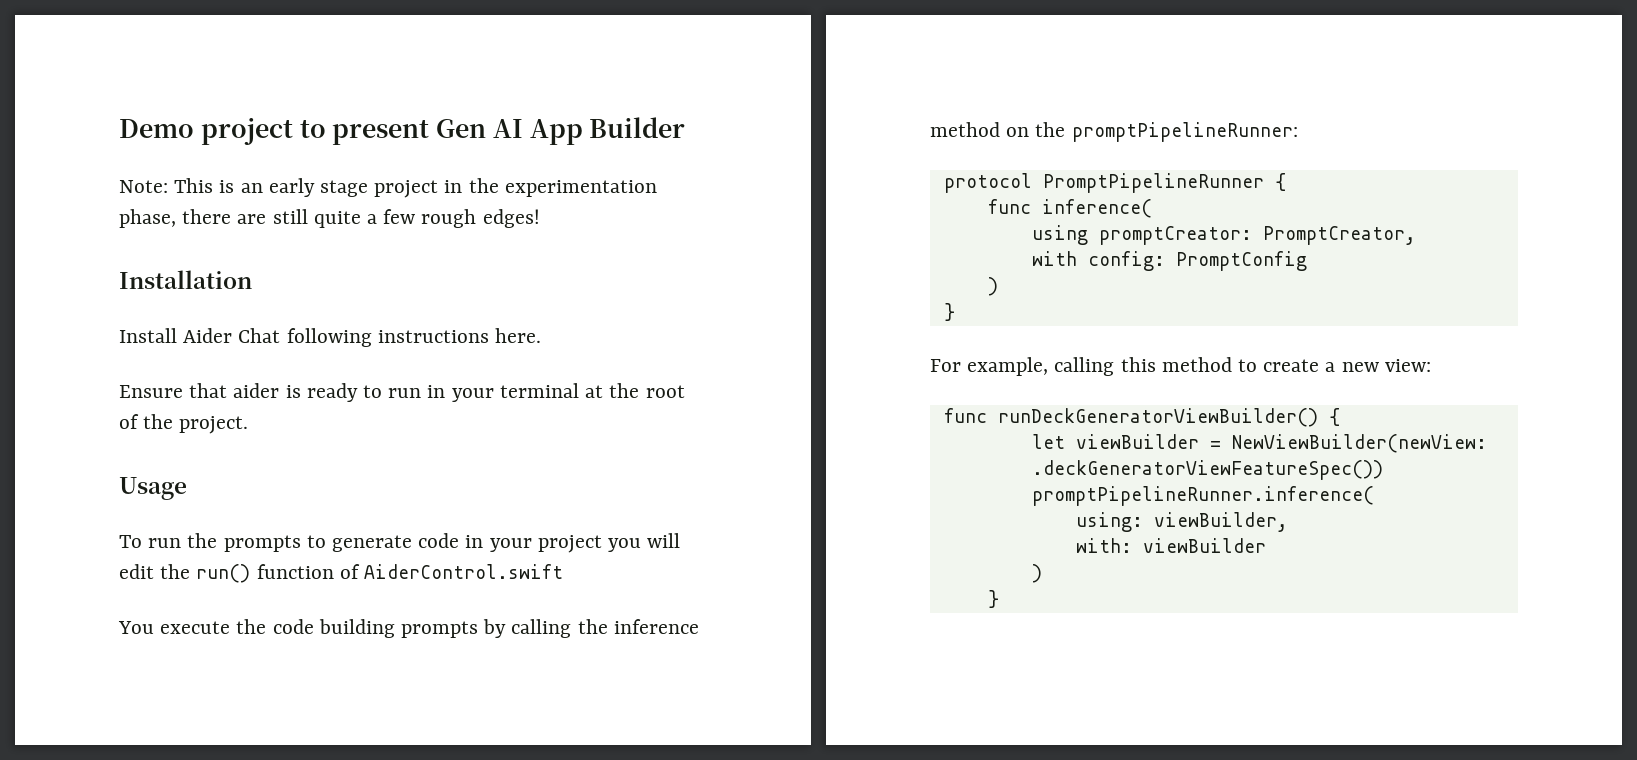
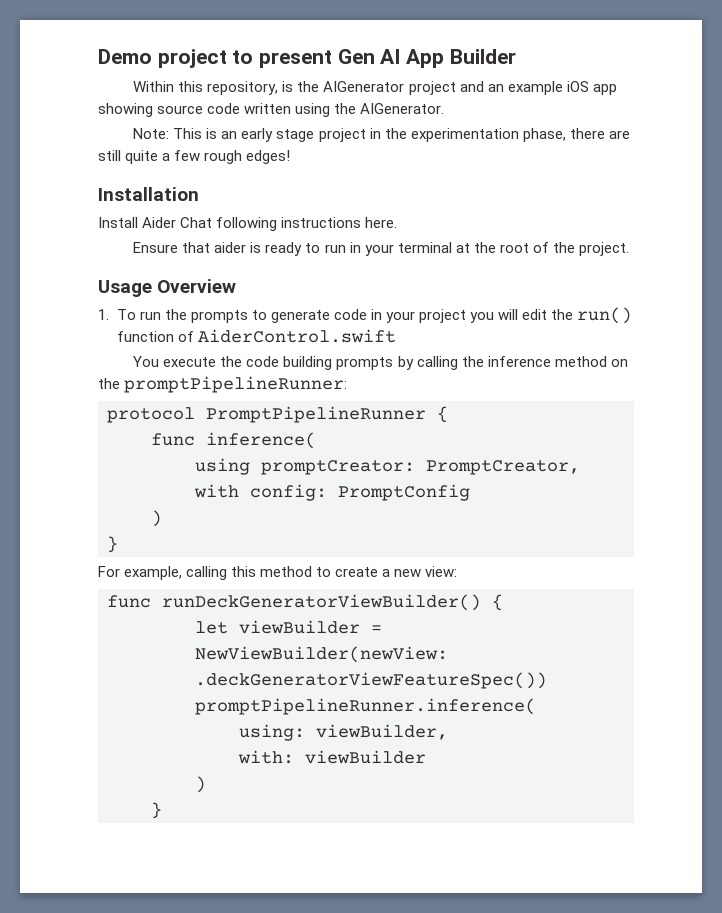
+ Within this repository, is the AIGenerator project and an example iOS app showing source code written using the AIGenerator.
- Usage
- To run the prompts to generate code in your project you will edit the run() function of AiderControl.swift
+ Usage Overview
+ 1. To run the prompts to generate code in your project you will edit the run() function of AiderControl.swift

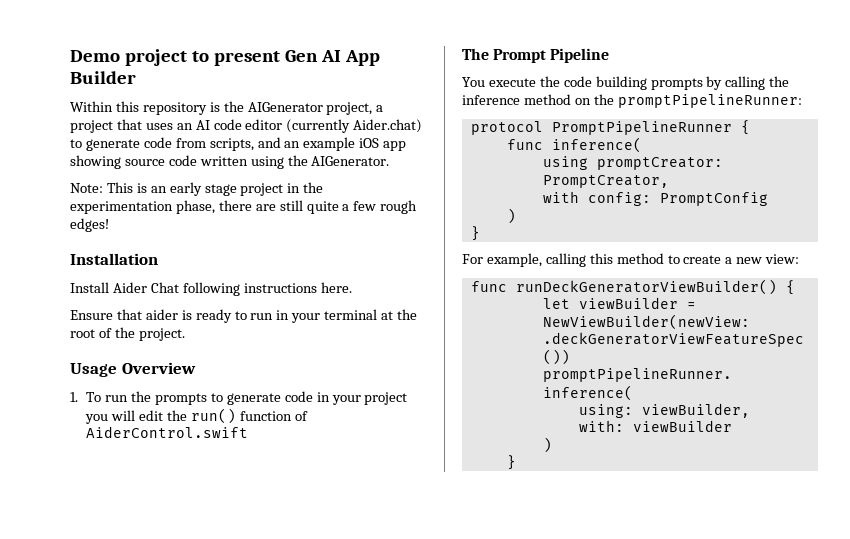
- Within this repository, is the AIGenerator project and an example iOS app showing source code written using the AIGenerator.
+ Within this repository is the AIGenerator project, a project that uses an AI code editor (currently Aider.chat) to generate code from scripts, and an example iOS app showing source code written using the AIGenerator.
+ The Prompt Pipeline

